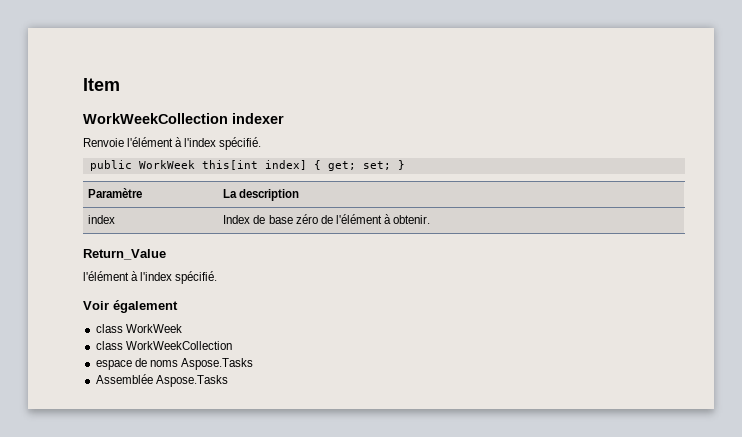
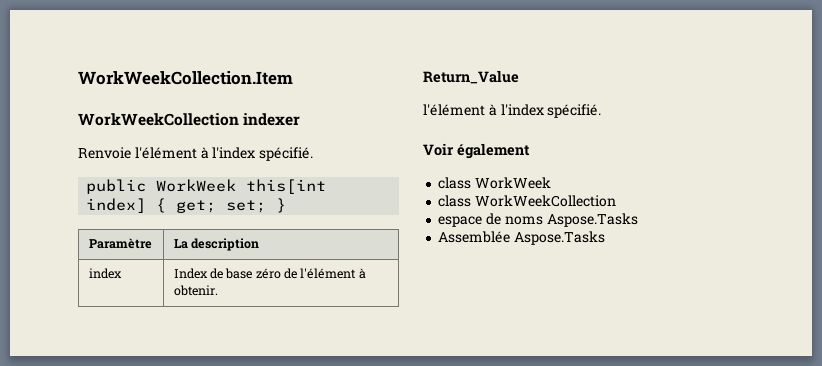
- Item
+ WorkWeekCollection.Item

